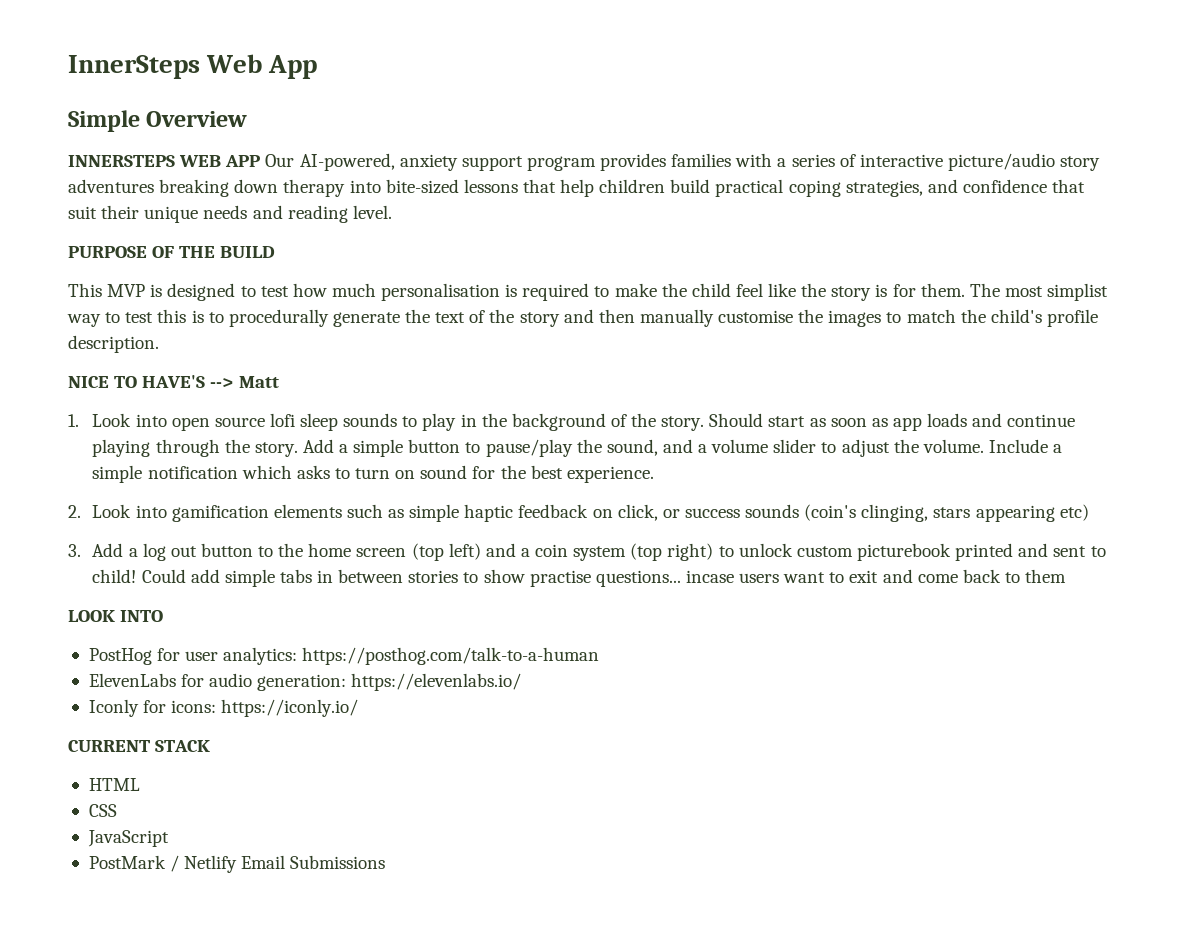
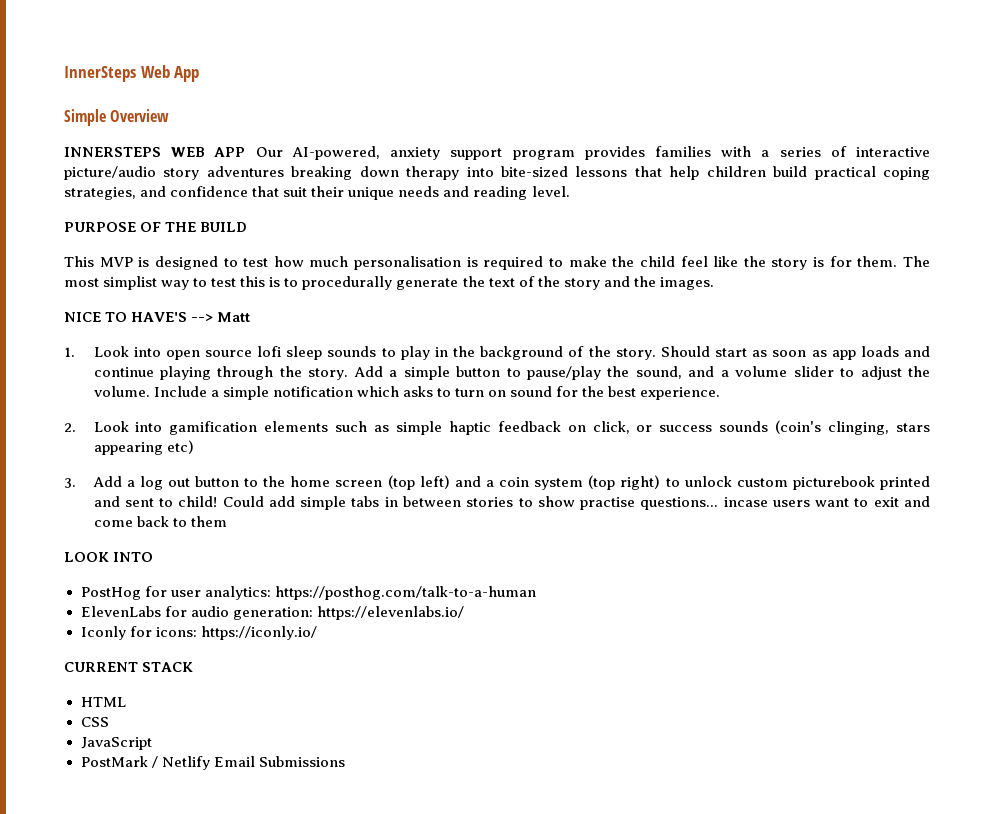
- The most simplist way to test this is to procedurally generate the text of the story and then manually customise the images to match the child's profile description.
+ The most simplist way to test this is to procedurally generate the text of the story and the images.

